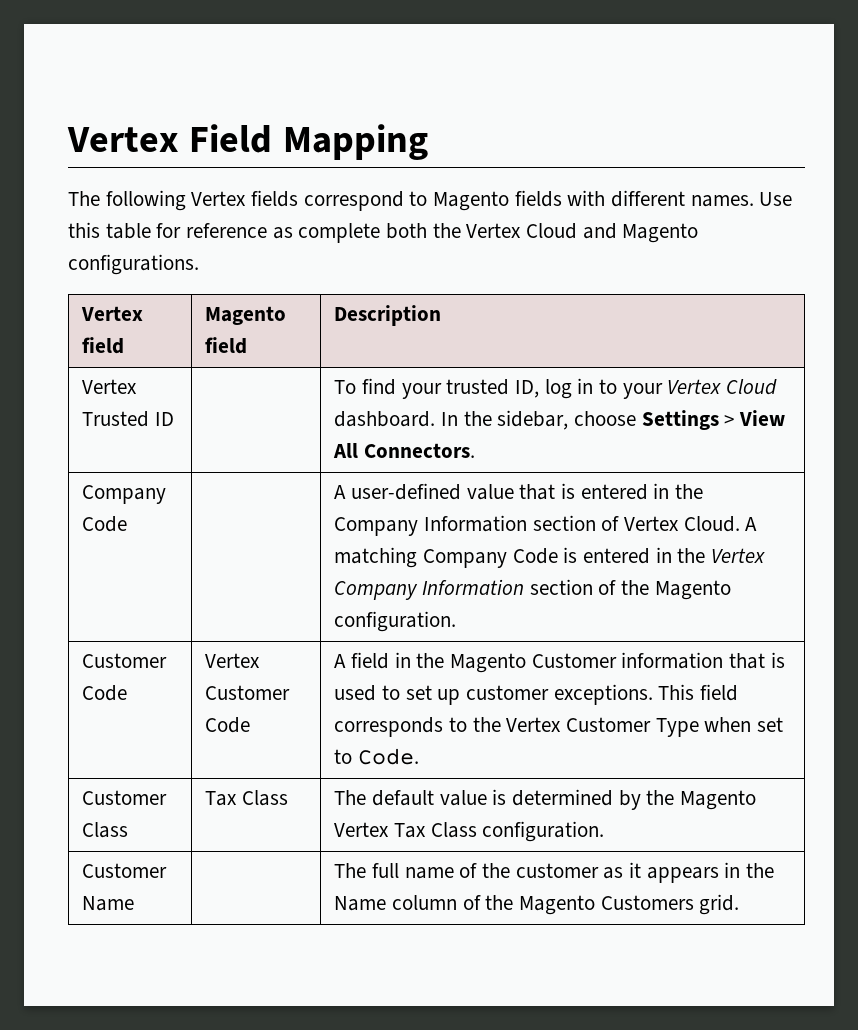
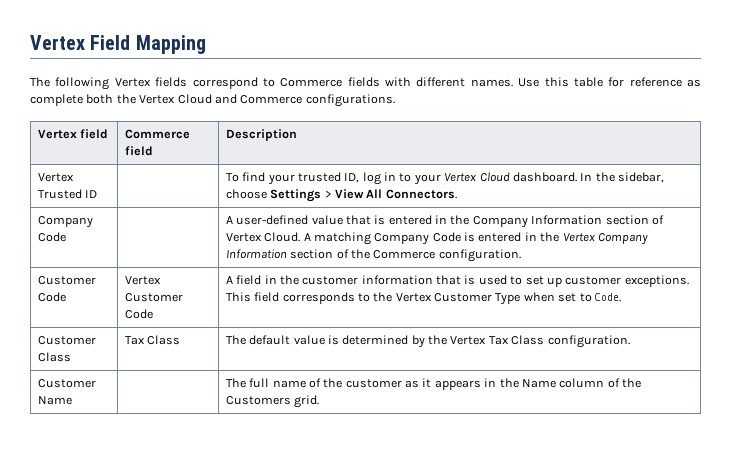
- The following Vertex fields correspond to Magento fields with different names.
+ The following Vertex fields correspond to Commerce fields with different names.
- Use this table for reference as complete both the Vertex Cloud and Magento configurations.
+ Use this table for reference as complete both the Vertex Cloud and Commerce configurations.
- Vertex field | Magento field | Description
+ Vertex field | Commerce field | Description
- Company Code | | A user-defined value that is entered in the Company Information section of Vertex Cloud. A matching Company Code is entered in the Vertex Company Information section of the Magento configuration.
+ Company Code | | A user-defined value that is entered in the Company Information section of Vertex Cloud. A matching Company Code is entered in the Vertex Company Information section of the Commerce configuration.
- Customer Code | Vertex Customer Code | A field in the Magento Customer information that is used to set up customer exceptions. This field corresponds to the Vertex Customer Type when set to Code.
+ Customer Code | Vertex Customer Code | A field in the customer information that is used to set up customer exceptions. This field corresponds to the Vertex Customer Type when set to Code.
- Customer Class | Tax Class | The default value is determined by the Magento Vertex Tax Class configuration.
+ Customer Class | Tax Class | The default value is determined by the Vertex Tax Class configuration.
- Customer Name | | The full name of the customer as it appears in the Name column of the Magento Customers grid.
+ Customer Name | | The full name of the customer as it appears in the Name column of the Customers grid.

